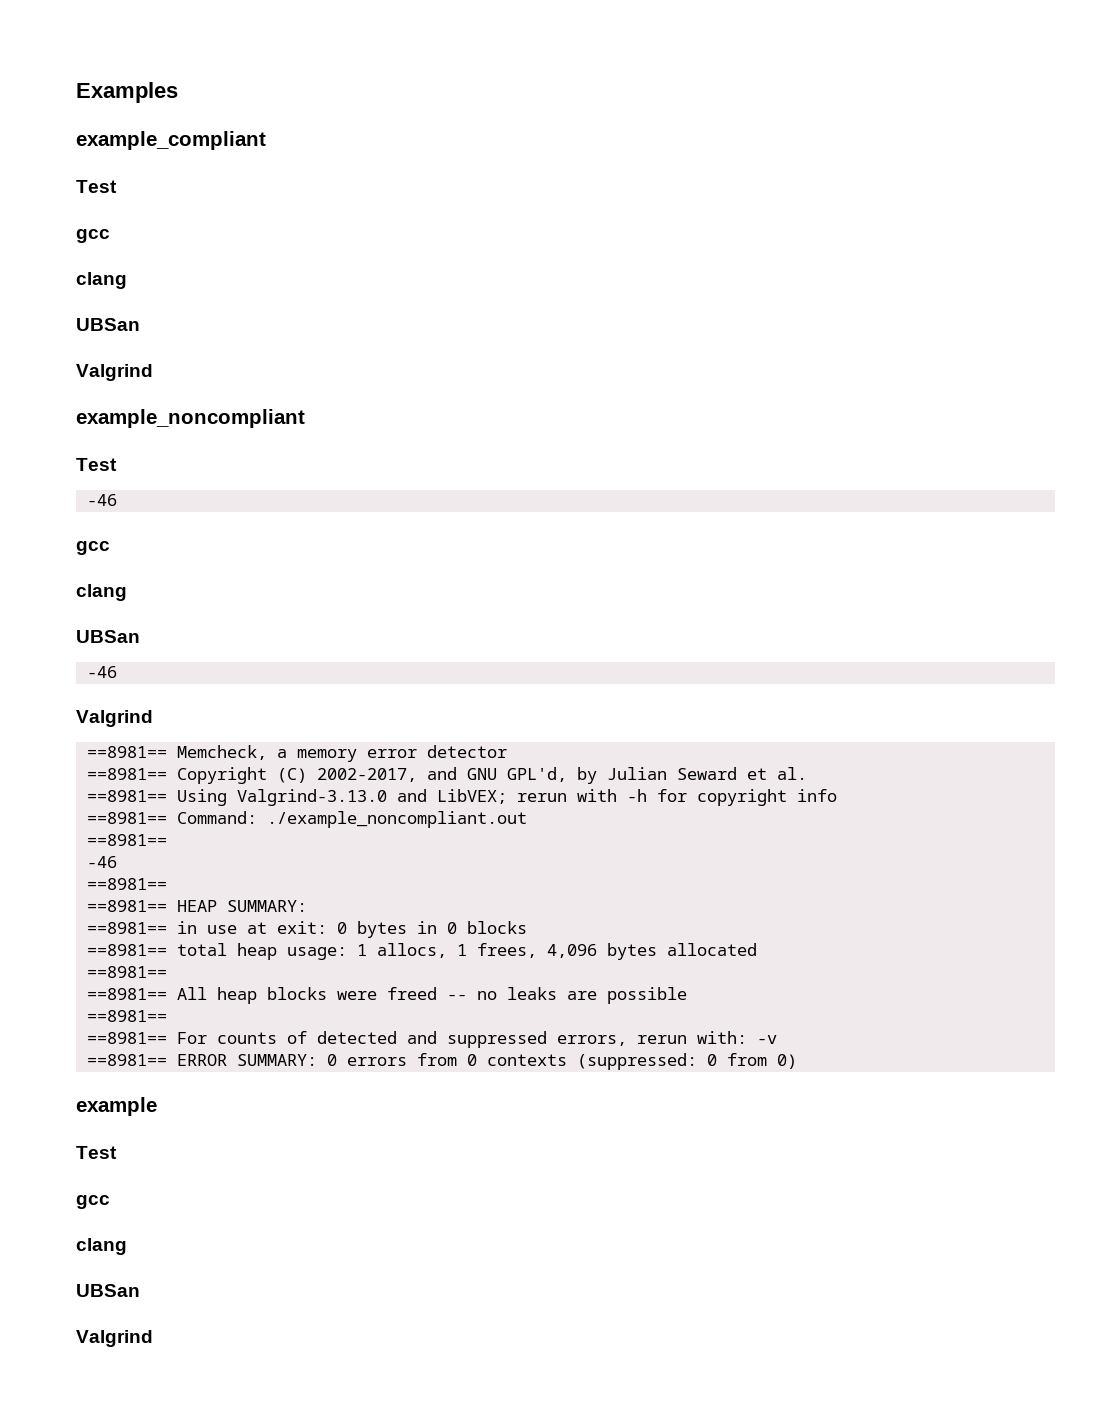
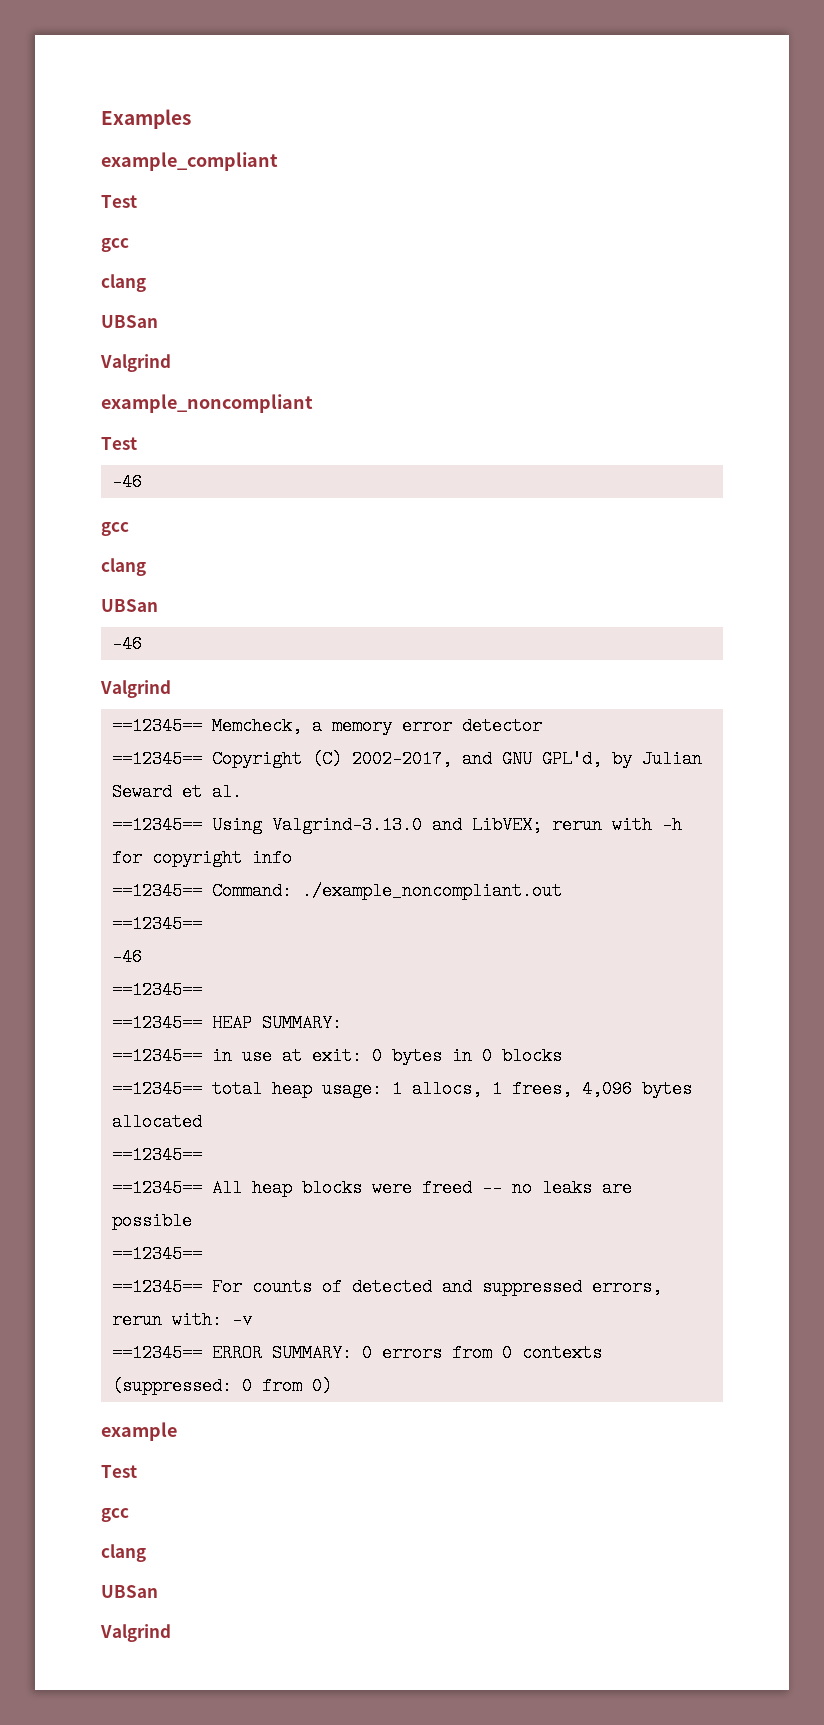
- ==8981== Memcheck, a memory error detector
+ ==12345== Memcheck, a memory error detector
- ==8981== Copyright (C) 2002-2017, and GNU GPL'd, by Julian Seward et al.
+ ==12345== Copyright (C) 2002-2017, and GNU GPL'd, by Julian Seward et al.
- ==8981== Using Valgrind-3.13.0 and LibVEX; rerun with -h for copyright info
+ ==12345== Using Valgrind-3.13.0 and LibVEX; rerun with -h for copyright info
- ==8981== Command: ./example_noncompliant.out
- ==8981==
+ ==12345== Command: ./example_noncompliant.out
+ ==12345==
  -46
- ==8981==
- ==8981== HEAP SUMMARY:
+ ==12345==
+ ==12345== HEAP SUMMARY:
- ==8981== in use at exit: 0 bytes in 0 blocks
+ ==12345== in use at exit: 0 bytes in 0 blocks
- ==8981== total heap usage: 1 allocs, 1 frees, 4,096 bytes allocated
- ==8981==
- ==8981== All heap blocks were freed -- no leaks are possible
- ==8981==
- ==8981== For counts of detected and suppressed errors, rerun with: -v
+ ==12345== total heap usage: 1 allocs, 1 frees, 4,096 bytes allocated
+ ==12345==
+ ==12345== All heap blocks were freed -- no leaks are possible
+ ==12345==
+ ==12345== For counts of detected and suppressed errors, rerun with: -v
- ==8981== ERROR SUMMARY: 0 errors from 0 contexts (suppressed: 0 from 0)
+ ==12345== ERROR SUMMARY: 0 errors from 0 contexts (suppressed: 0 from 0)

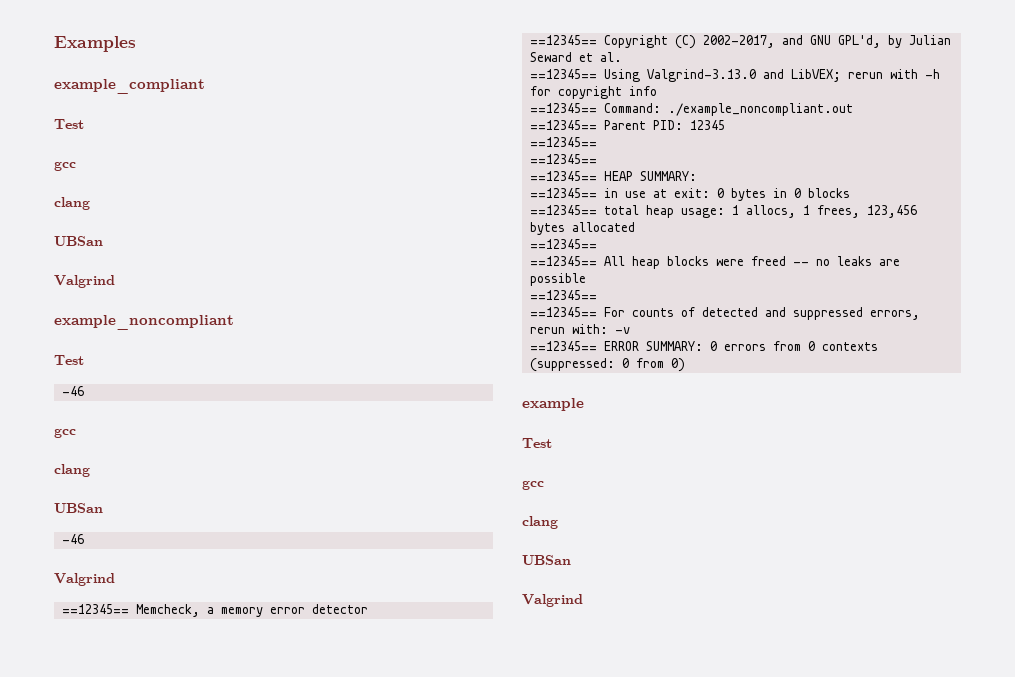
  ==12345== Command: ./example_noncompliant.out
+ ==12345== Parent PID: 12345
  ==12345==
- -46
- ==12345== total heap usage: 1 allocs, 1 frees, 4,096 bytes allocated
+ ==12345== total heap usage: 1 allocs, 1 frees, 123,456 bytes allocated

